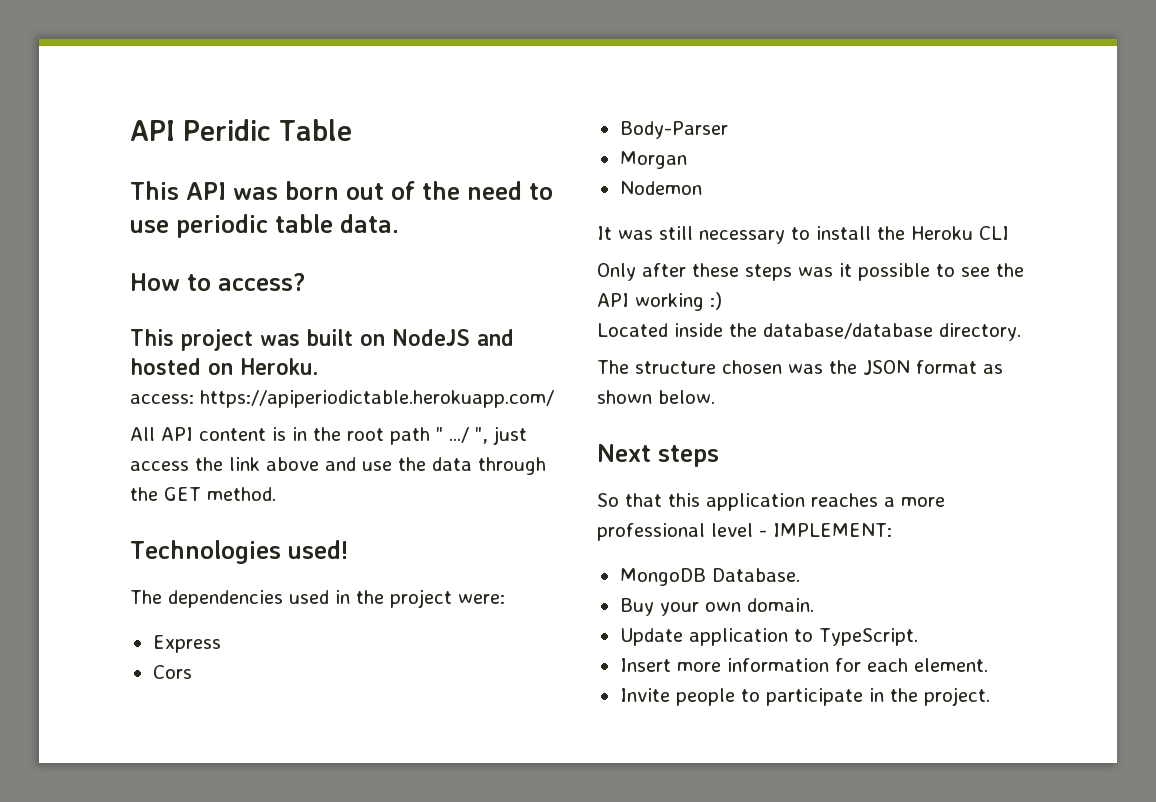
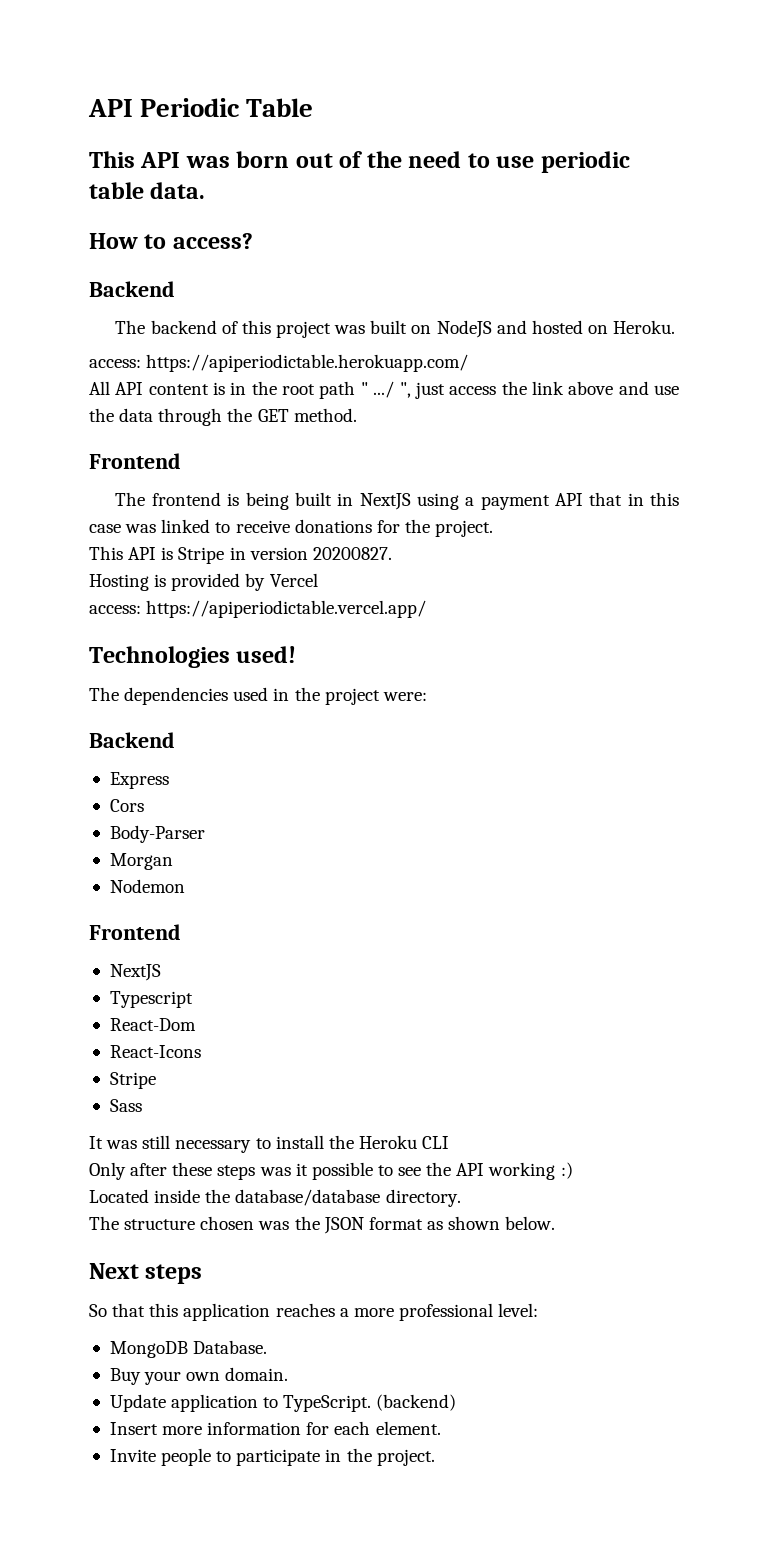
- API Peridic Table
+ API Periodic Table
  How to access?
- This project was built on NodeJS and hosted on Heroku.
+ Backend
+ The backend of this project was built on NodeJS and hosted on Heroku.
  All API content is in the root path " .../ ", just access the link above and use the data through the GET method.
+ Frontend
+ The frontend is being built in NextJS using a payment API that in this case was linked to receive donations for the project.
+ This API is Stripe in version 20200827.
+ Hosting is provided by Vercel
+ access: https://apiperiodictable.vercel.app/
  The dependencies used in the project were:
+ Backend
  Nodemon
+ Frontend
+ NextJS
+ Typescript
+ React-Dom
+ React-Icons
+ Stripe
+ Sass
- So that this application reaches a more professional level - IMPLEMENT:
+ So that this application reaches a more professional level:
+ (backend)

